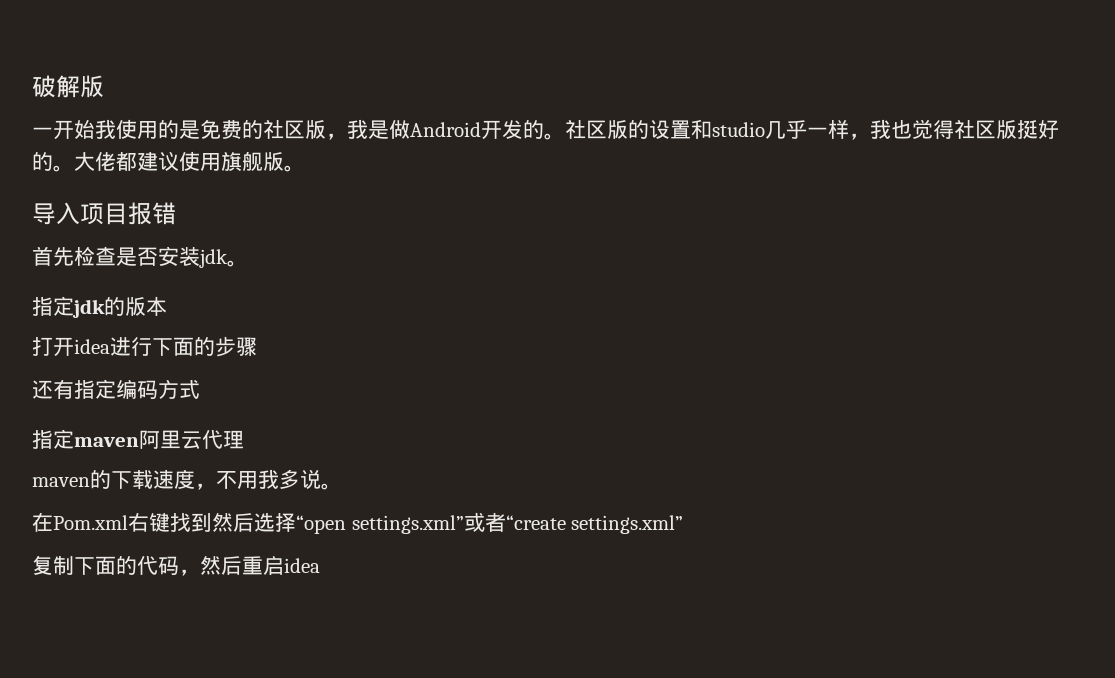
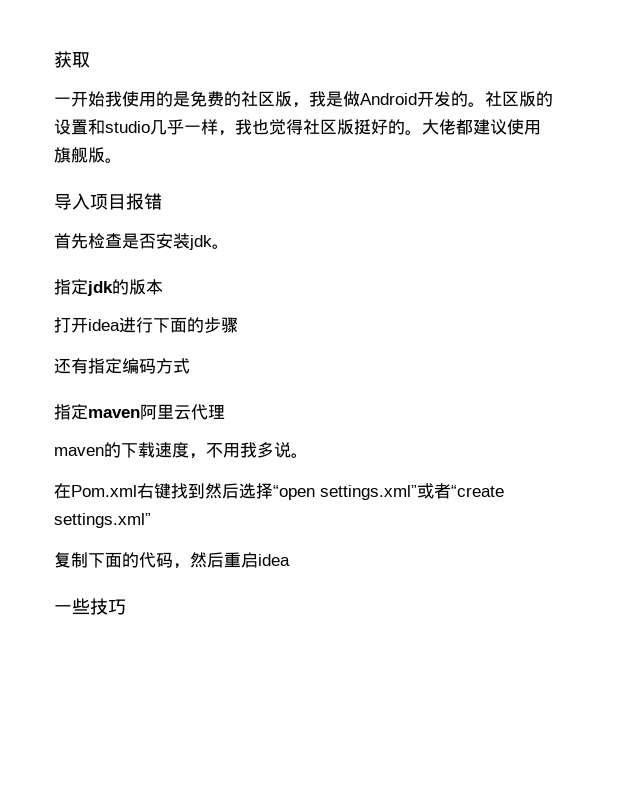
- 破解版
+ 获取
+ 一些技巧

